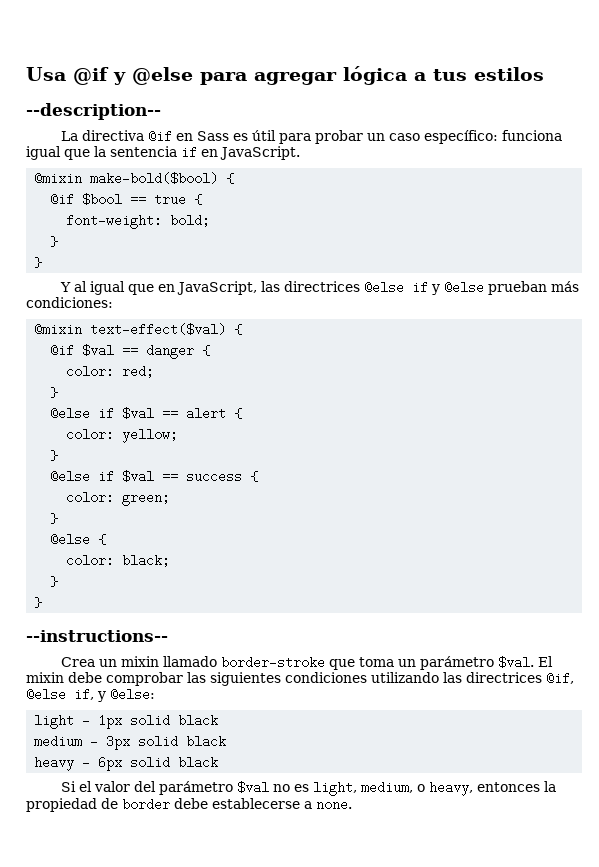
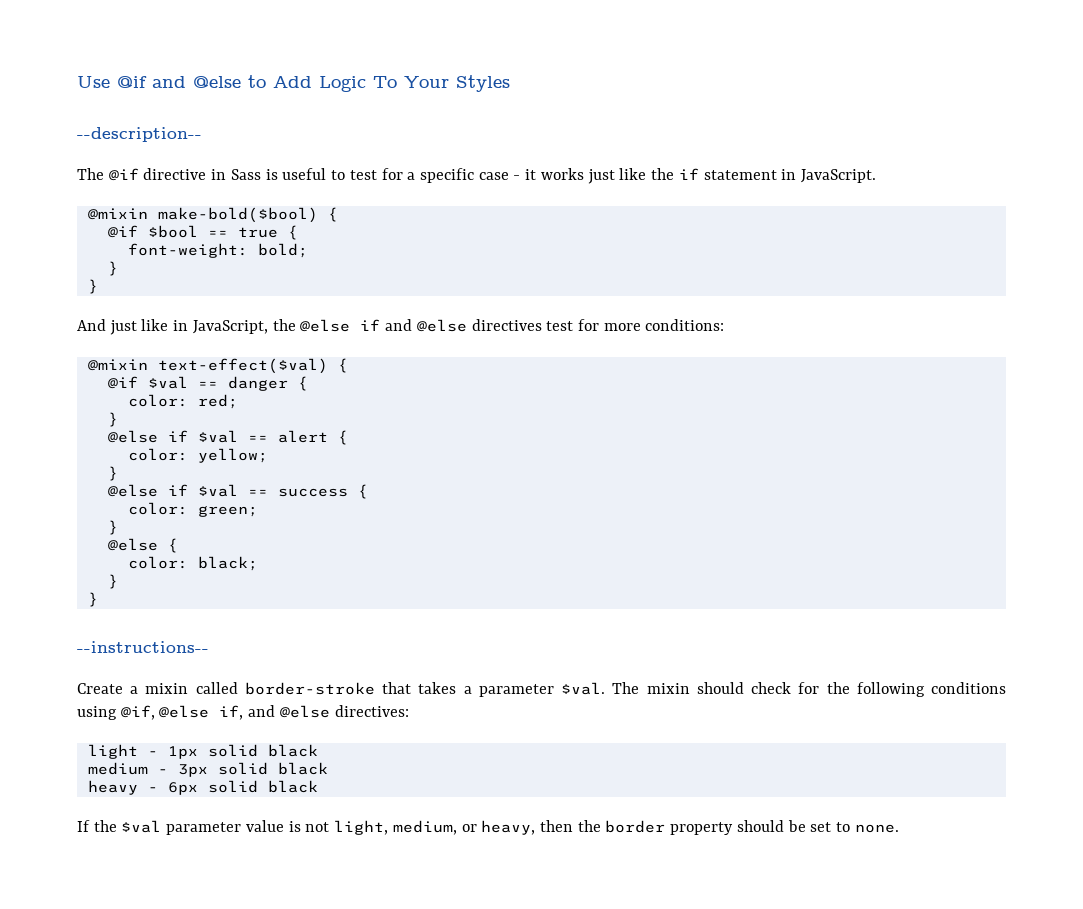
- Usa @if y @else para agregar lógica a tus estilos
+ Use @if and @else to Add Logic To Your Styles
  --description--
- La directiva @if en Sass es útil para probar un caso específico: funciona igual que la sentencia if en JavaScript.
+ The @if directive in Sass is useful to test for a specific case - it works just like the if statement in JavaScript.
- Y al igual que en JavaScript, las directrices @else if y @else prueban más condiciones:
+ And just like in JavaScript, the @else if and @else directives test for more conditions:
- Crea un mixin llamado border-stroke que toma un parámetro $val. El mixin debe comprobar las siguientes condiciones utilizando las directrices @if, @else if, y @else:
+ Create a mixin called border-stroke that takes a parameter $val. The mixin should check for the following conditions using @if, @else if, and @else directives:
- Si el valor del parámetro $val no es light, medium, o heavy, entonces la propiedad de border debe establecerse a none.
+ If the $val parameter value is not light, medium, or heavy, then the border property should be set to none.

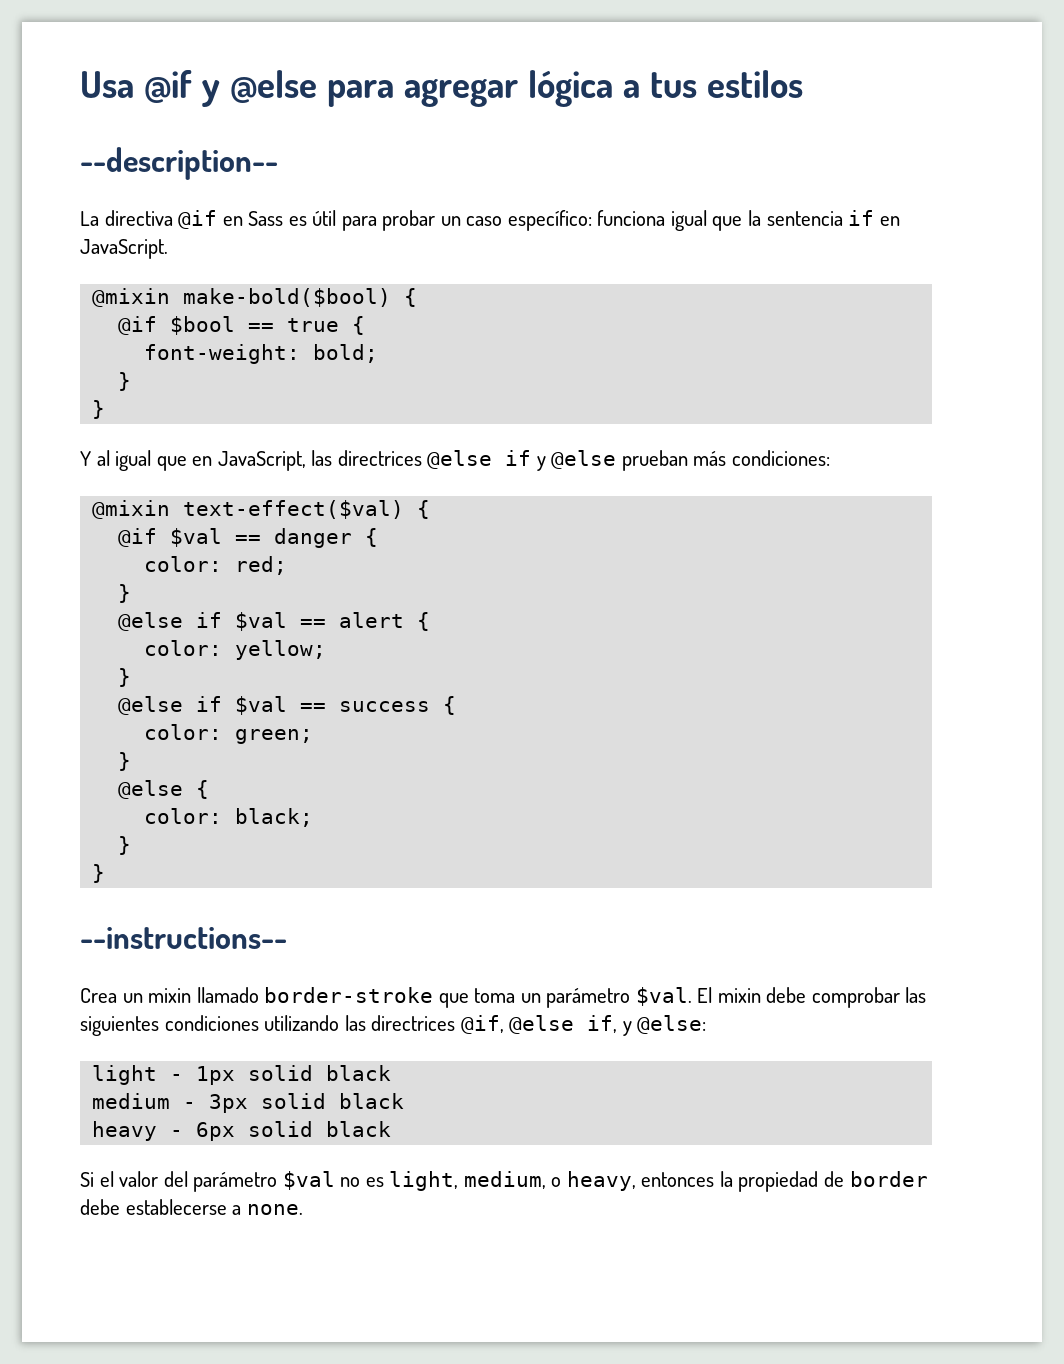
- Use @if and @else to Add Logic To Your Styles
+ Usa @if y @else para agregar lógica a tus estilos
  --description--
- The @if directive in Sass is useful to test for a specific case - it works just like the if statement in JavaScript.
+ La directiva @if en Sass es útil para probar un caso específico: funciona igual que la sentencia if en JavaScript.
- And just like in JavaScript, the @else if and @else directives test for more conditions:
+ Y al igual que en JavaScript, las directrices @else if y @else prueban más condiciones:
- Create a mixin called border-stroke that takes a parameter $val. The mixin should check for the following conditions using @if, @else if, and @else directives:
+ Crea un mixin llamado border-stroke que toma un parámetro $val. El mixin debe comprobar las siguientes condiciones utilizando las directrices @if, @else if, y @else:
- If the $val parameter value is not light, medium, or heavy, then the border property should be set to none.
+ Si el valor del parámetro $val no es light, medium, o heavy, entonces la propiedad de border debe establecerse a none.

